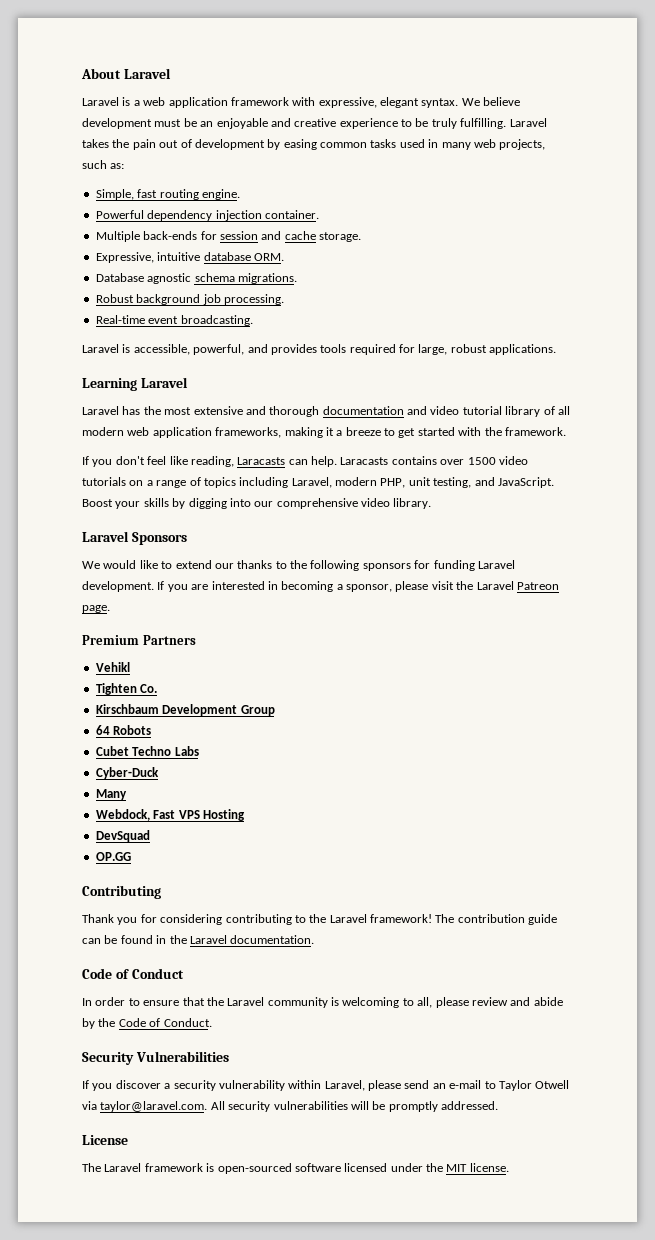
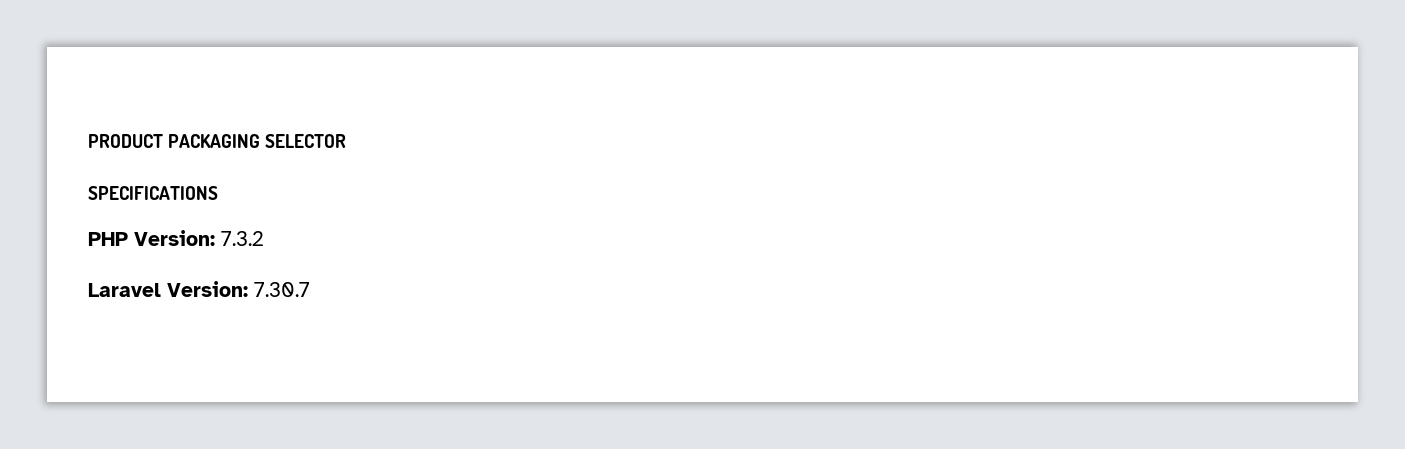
- About Laravel
- Laravel is a web application framework with expressive, elegant syntax. We believe development must be an enjoyable and creative experience to be truly fulfilling. Laravel takes the pain out of development by easing common tasks used in many web projects, such as:
- Simple, fast routing engine.
- Powerful dependency injection container.
- Multiple back-ends for session and cache storage.
- Expressive, intuitive database ORM.
- Database agnostic schema migrations.
- Robust background job processing.
- Real-time event broadcasting.
- Laravel is accessible, powerful, and provides tools required for large, robust applications.
- Learning Laravel
- Laravel has the most extensive and thorough documentation and video tutorial library of all modern web application frameworks, making it a breeze to get started with the framework.
- If you don't feel like reading, Laracasts can help. Laracasts contains over 1500 video tutorials on a range of topics including Laravel, modern PHP, unit testing, and JavaScript. Boost your skills by digging into our comprehensive video library.
- Laravel Sponsors
- We would like to extend our thanks to the following sponsors for funding Laravel development. If you are interested in becoming a sponsor, please visit the Laravel Patreon page.
- Premium Partners
- Vehikl
- Tighten Co.
- Kirschbaum Development Group
- 64 Robots
- Cubet Techno Labs
- Cyber-Duck
- Many
- Webdock, Fast VPS Hosting
- DevSquad
- OP.GG
- Contributing
- Thank you for considering contributing to the Laravel framework! The contribution guide can be found in the Laravel documentation.
- Code of Conduct
- In order to ensure that the Laravel community is welcoming to all, please review and abide by the Code of Conduct.
- Security Vulnerabilities
- If you discover a security vulnerability within Laravel, please send an e-mail to Taylor Otwell via taylor@laravel.com. All security vulnerabilities will be promptly addressed.
- License
- The Laravel framework is open-sourced software licensed under the MIT license.
+ PRODUCT PACKAGING SELECTOR
+ SPECIFICATIONS
+ PHP Version: 7.3.2
+ Laravel Version: 7.30.7

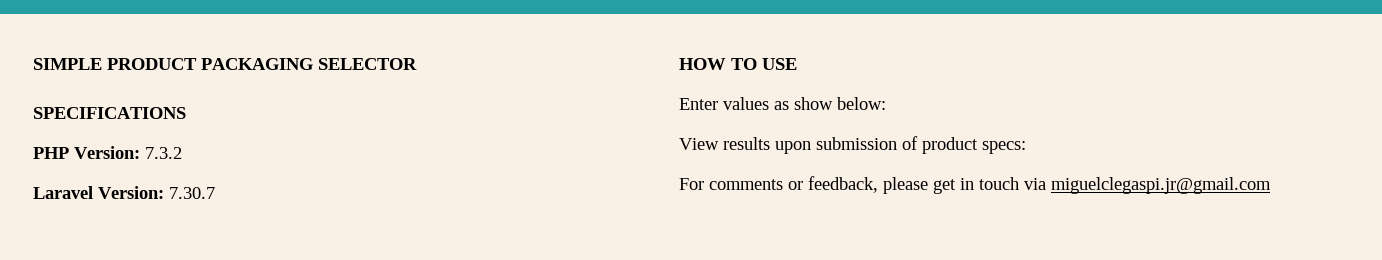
- PRODUCT PACKAGING SELECTOR
+ SIMPLE PRODUCT PACKAGING SELECTOR
+ HOW TO USE
+ Enter values as show below:
+ View results upon submission of product specs:
+ For comments or feedback, please get in touch via miguelclegaspi.jr@gmail.com

